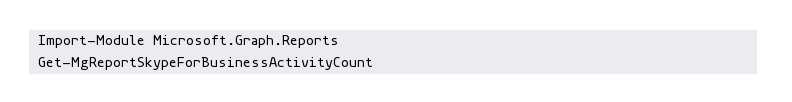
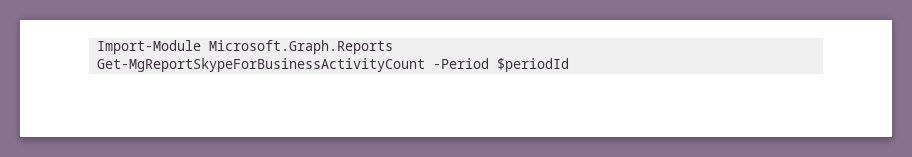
- Get-MgReportSkypeForBusinessActivityCount
+ Get-MgReportSkypeForBusinessActivityCount -Period $periodId

